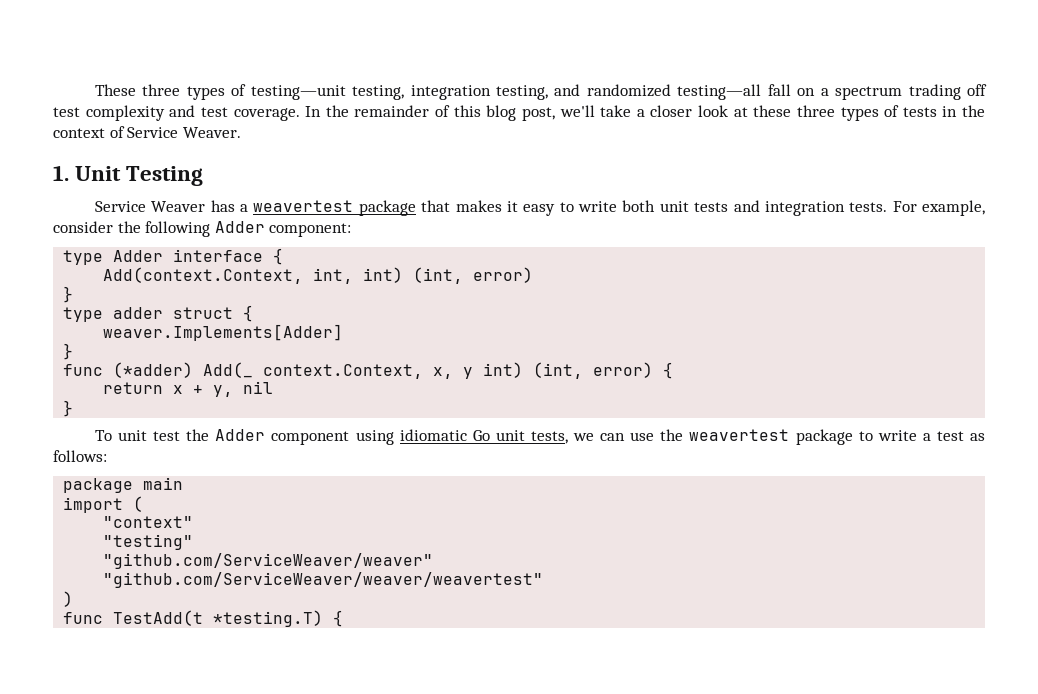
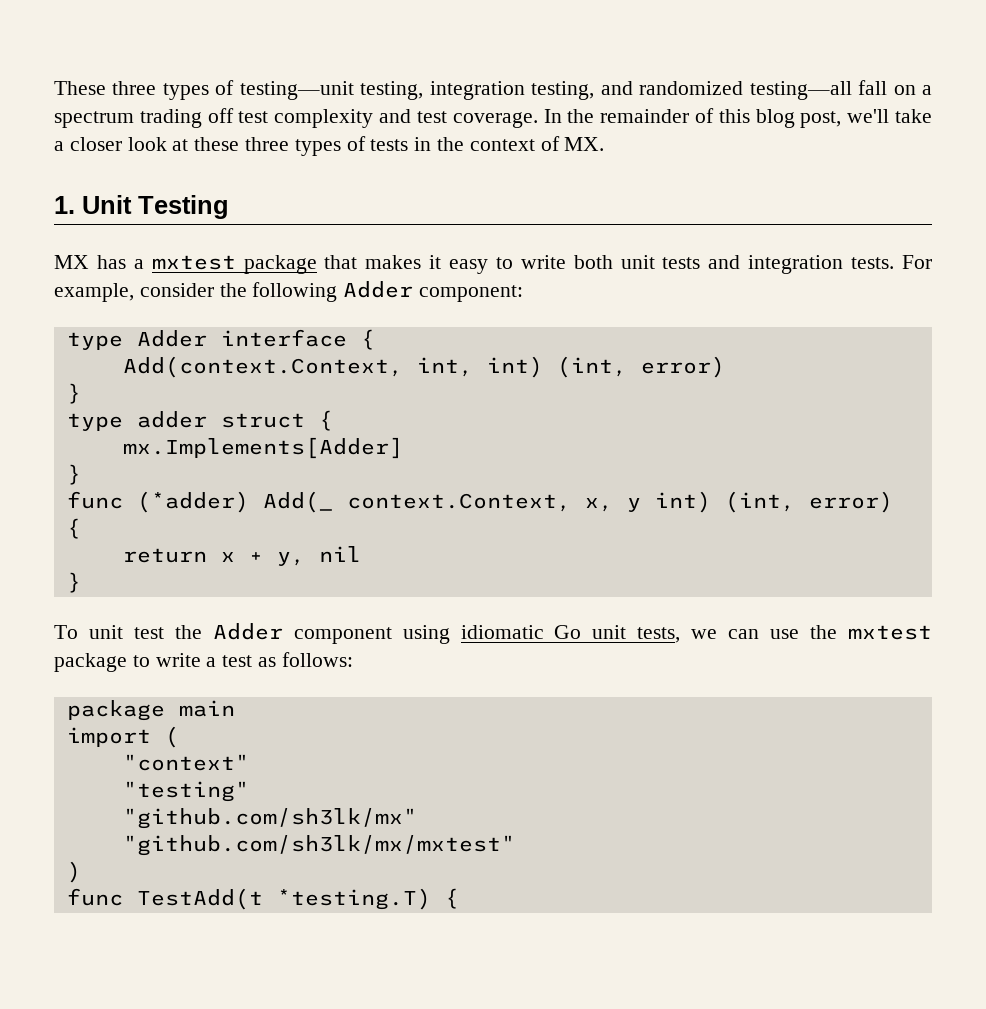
- In the remainder of this blog post, we'll take a closer look at these three types of tests in the context of Service Weaver.
+ In the remainder of this blog post, we'll take a closer look at these three types of tests in the context of MX.
- Service Weaver has a weavertest package that makes it easy to write both unit tests and integration tests.
+ MX has a mxtest package that makes it easy to write both unit tests and integration tests.
- weaver.Implements[Adder]
+ mx.Implements[Adder]
- To unit test the Adder component using idiomatic Go unit tests, we can use the weavertest package to write a test as follows:
+ To unit test the Adder component using idiomatic Go unit tests, we can use the mxtest package to write a test as follows:
- "github.com/ServiceWeaver/weaver"
- "github.com/ServiceWeaver/weaver/weavertest"
+ "github.com/sh3lk/mx"
+ "github.com/sh3lk/mx/mxtest"

